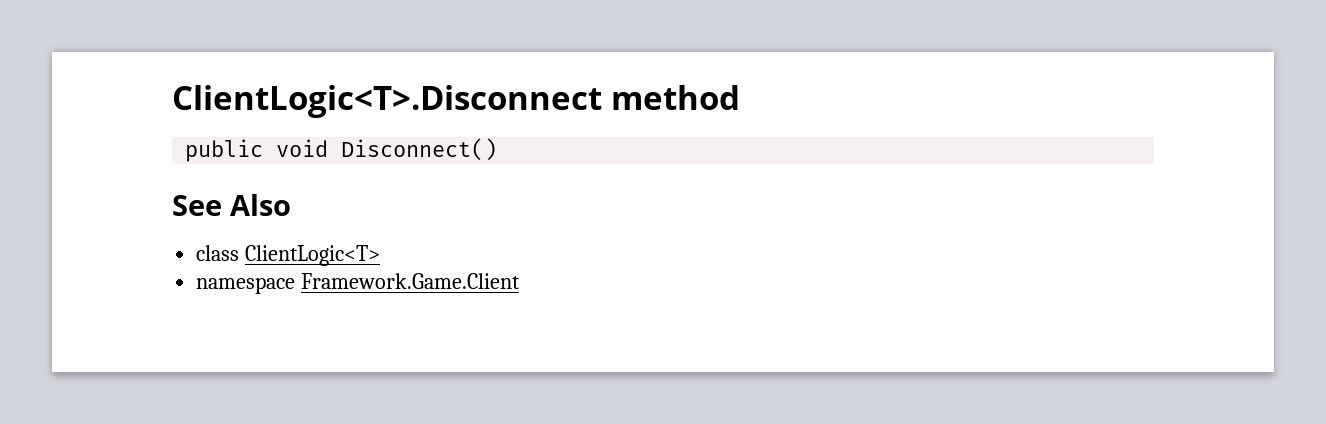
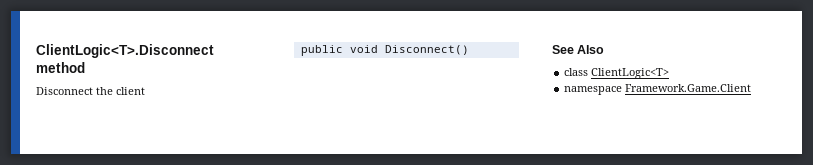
+ Disconnect the client

